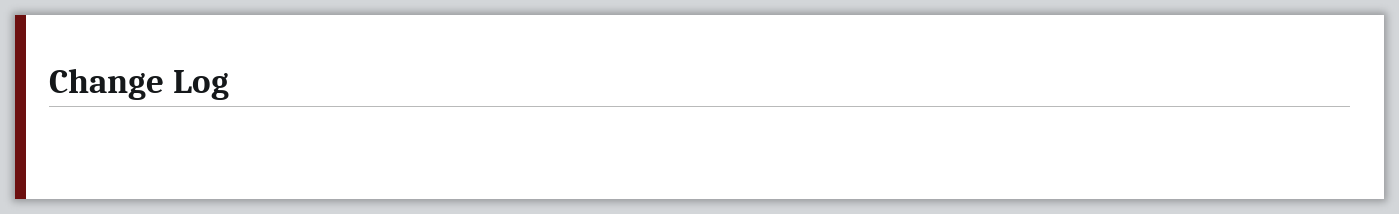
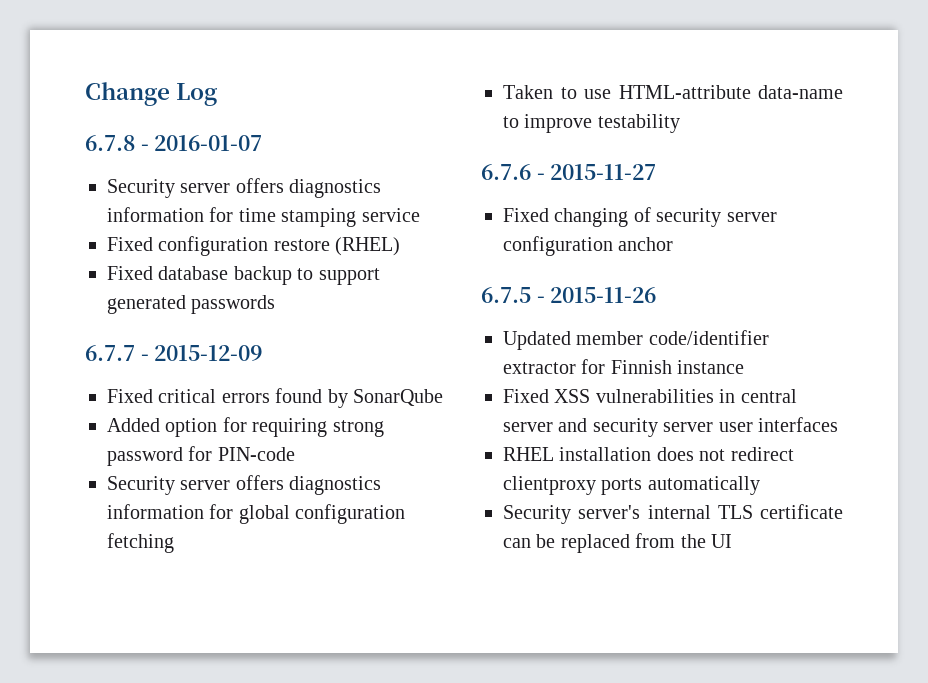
+ 6.7.8 - 2016-01-07
+ Security server offers diagnostics information for time stamping service
+ Fixed configuration restore (RHEL)
+ Fixed database backup to support generated passwords
+ 6.7.7 - 2015-12-09
+ Fixed critical errors found by SonarQube
+ Added option for requiring strong password for PIN-code
+ Security server offers diagnostics information for global configuration fetching
+ Taken to use HTML-attribute data-name to improve testability
+ 6.7.6 - 2015-11-27
+ Fixed changing of security server configuration anchor
+ 6.7.5 - 2015-11-26
+ Updated member code/identifier extractor for Finnish instance
+ Fixed XSS vulnerabilities in central server and security server user interfaces
+ RHEL installation does not redirect clientproxy ports automatically
+ Security server's internal TLS certificate can be replaced from the UI

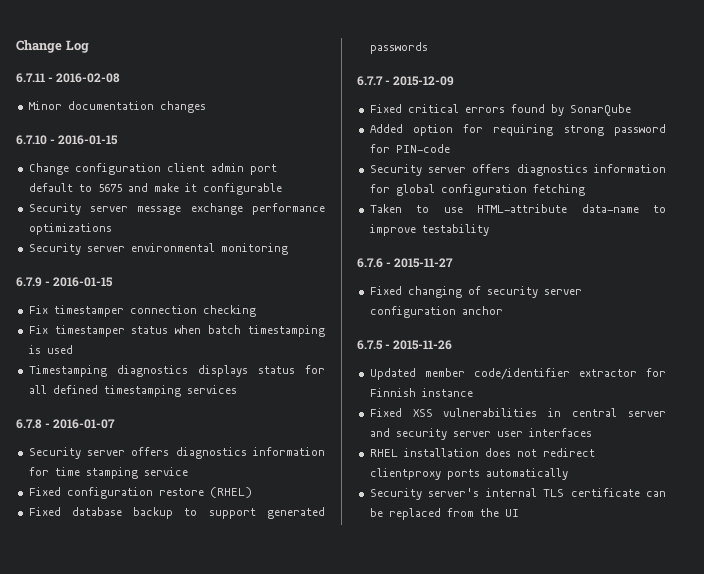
+ 6.7.11 - 2016-02-08
+ Minor documentation changes
+ 6.7.10 - 2016-01-15
+ Change configuration client admin port default to 5675 and make it configurable
+ Security server message exchange performance optimizations
+ Security server environmental monitoring
+ 6.7.9 - 2016-01-15
+ Fix timestamper connection checking
+ Fix timestamper status when batch timestamping is used
+ Timestamping diagnostics displays status for all defined timestamping services

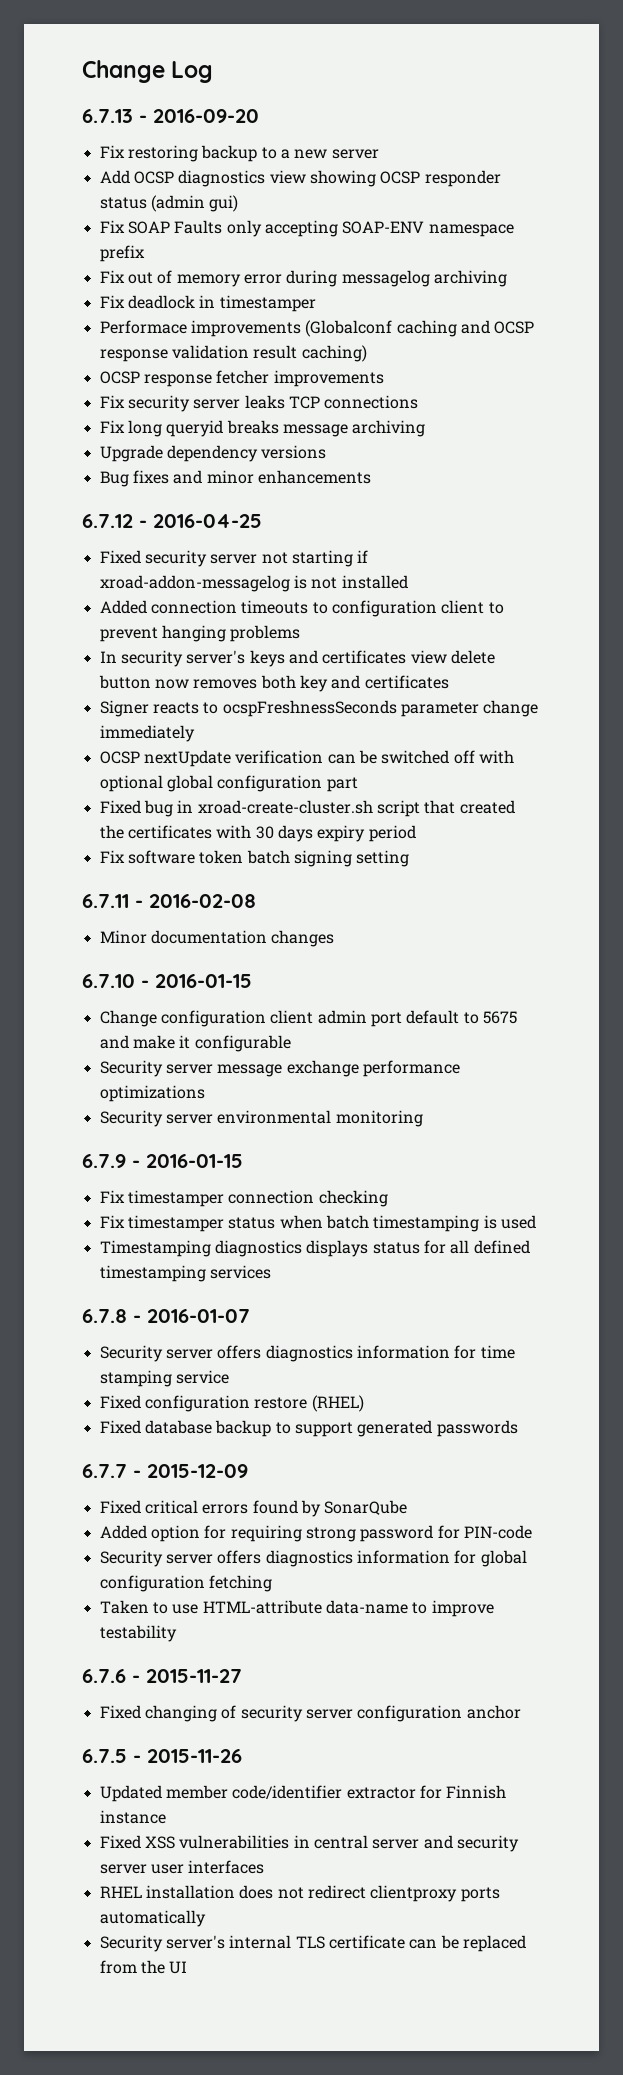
+ 6.7.13 - 2016-09-20
+ Fix restoring backup to a new server
+ Add OCSP diagnostics view showing OCSP responder status (admin gui)
+ Fix SOAP Faults only accepting SOAP-ENV namespace prefix
+ Fix out of memory error during messagelog archiving
+ Fix deadlock in timestamper
+ Performace improvements (Globalconf caching and OCSP response validation result caching)
+ OCSP response fetcher improvements
+ Fix security server leaks TCP connections
+ Fix long queryid breaks message archiving
+ Upgrade dependency versions
+ Bug fixes and minor enhancements
+ 6.7.12 - 2016-04-25
+ Fixed security server not starting if xroad-addon-messagelog is not installed
+ Added connection timeouts to configuration client to prevent hanging problems
+ In security server's keys and certificates view delete button now removes both key and certificates
+ Signer reacts to ocspFreshnessSeconds parameter change immediately
+ OCSP nextUpdate verification can be switched off with optional global configuration part
+ Fixed bug in xroad-create-cluster.sh script that created the certificates with 30 days expiry period
+ Fix software token batch signing setting

